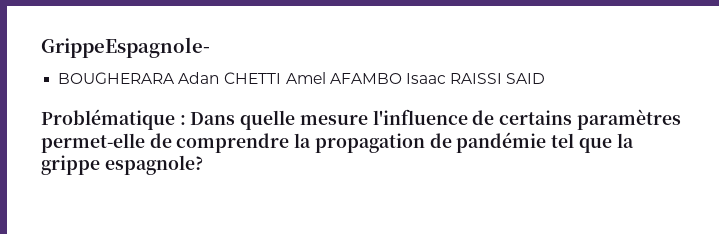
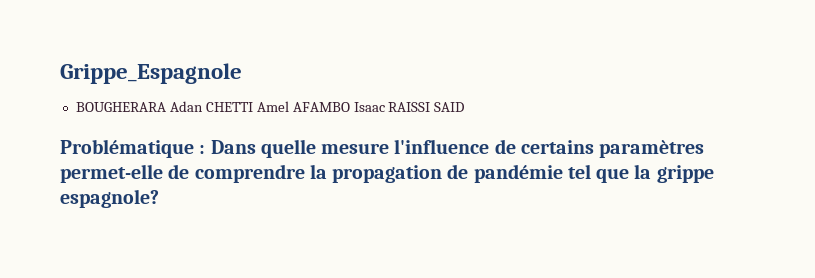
- GrippeEspagnole-
+ Grippe_Espagnole

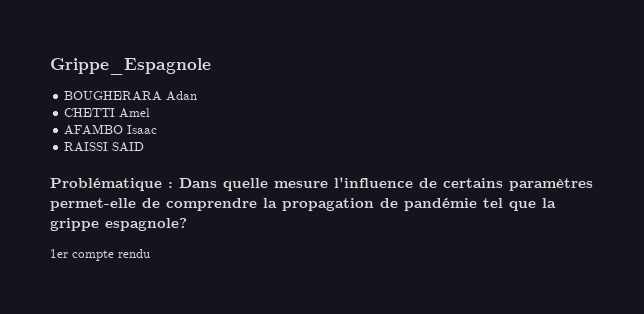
- BOUGHERARA Adan CHETTI Amel AFAMBO Isaac RAISSI SAID
+ BOUGHERARA Adan
+ CHETTI Amel
+ AFAMBO Isaac
+ RAISSI SAID
+ 1er compte rendu

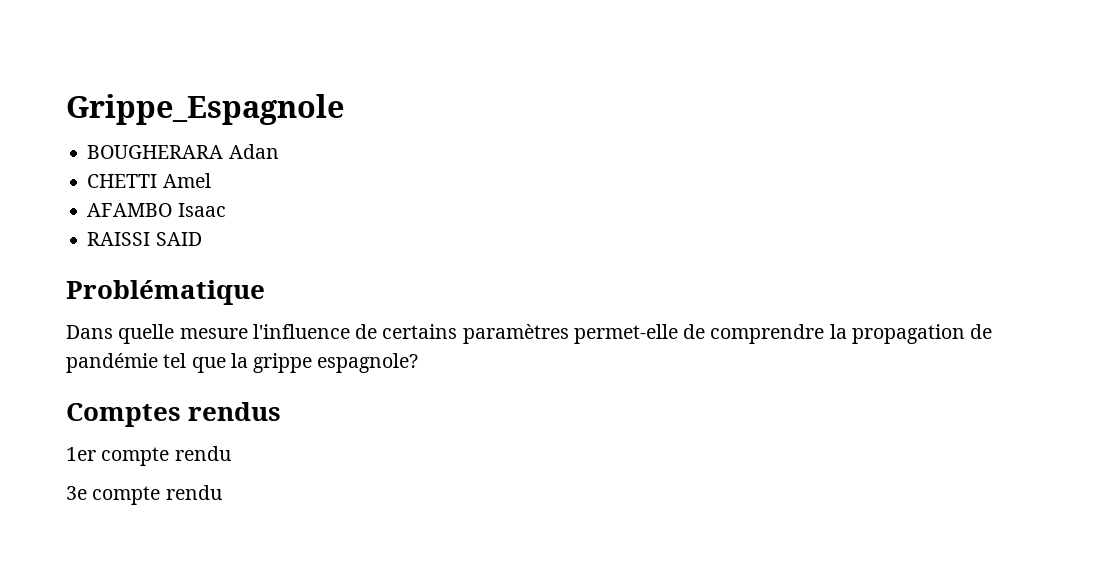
- Problématique : Dans quelle mesure l'influence de certains paramètres permet-elle de comprendre la propagation de pandémie tel que la grippe espagnole?
+ Problématique
+ Dans quelle mesure l'influence de certains paramètres permet-elle de comprendre la propagation de pandémie tel que la grippe espagnole?
+ Comptes rendus
+ 3e compte rendu

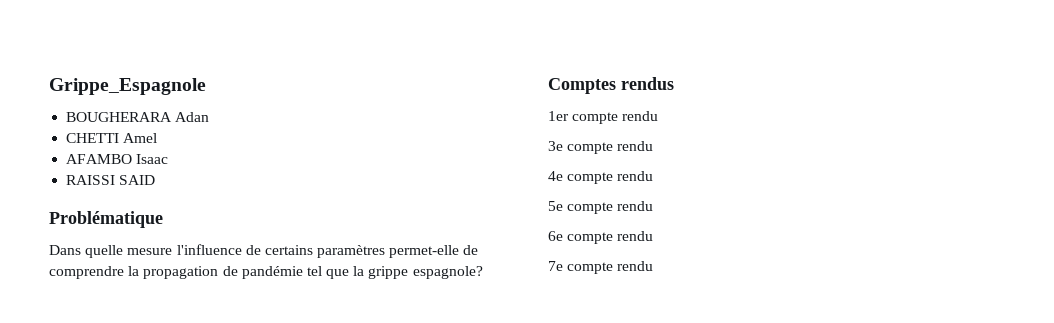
+ 4e compte rendu
+ 5e compte rendu
+ 6e compte rendu
+ 7e compte rendu

